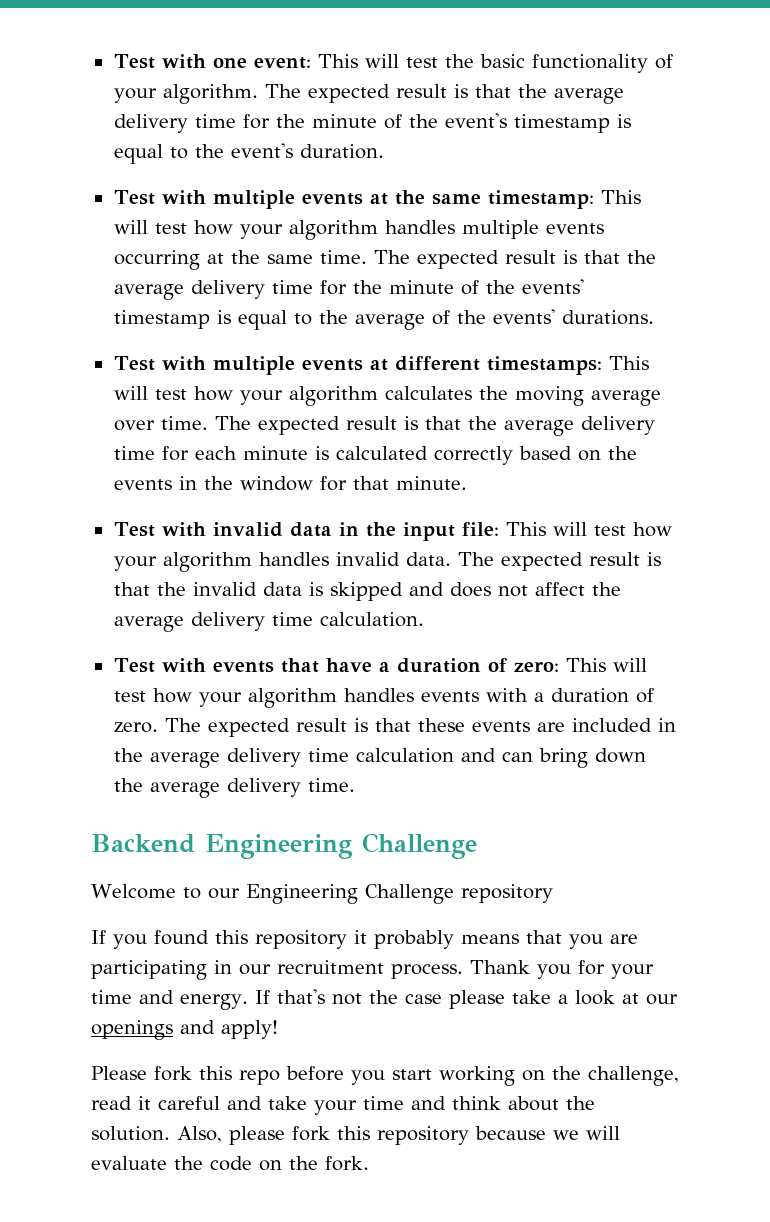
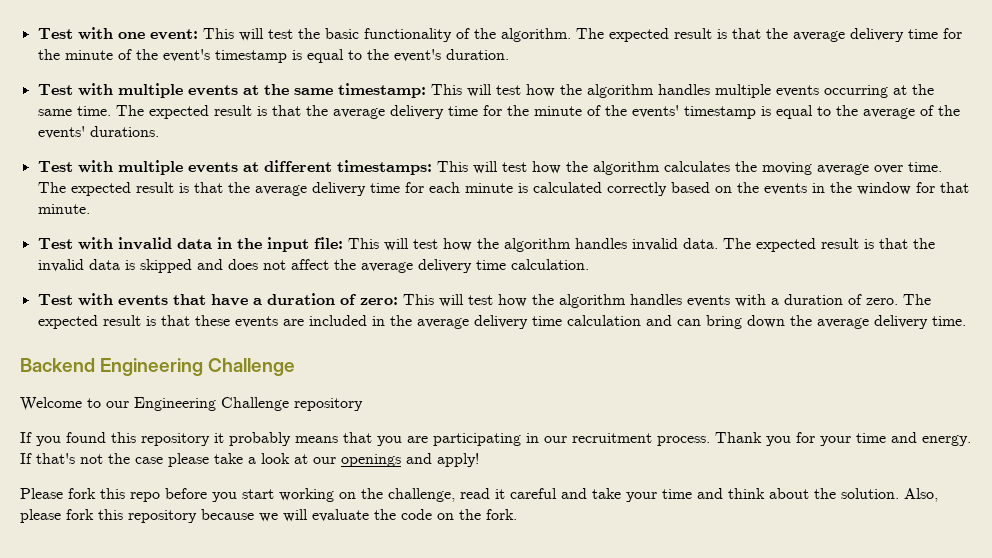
- Test with one event: This will test the basic functionality of your algorithm.
+ Test with one event: This will test the basic functionality of the algorithm.
- Test with multiple events at the same timestamp: This will test how your algorithm handles multiple events occurring at the same time.
+ Test with multiple events at the same timestamp: This will test how the algorithm handles multiple events occurring at the same time.
- Test with multiple events at different timestamps: This will test how your algorithm calculates the moving average over time.
+ Test with multiple events at different timestamps: This will test how the algorithm calculates the moving average over time.
- Test with invalid data in the input file: This will test how your algorithm handles invalid data.
+ Test with invalid data in the input file: This will test how the algorithm handles invalid data.
- Test with events that have a duration of zero: This will test how your algorithm handles events with a duration of zero.
+ Test with events that have a duration of zero: This will test how the algorithm handles events with a duration of zero.

